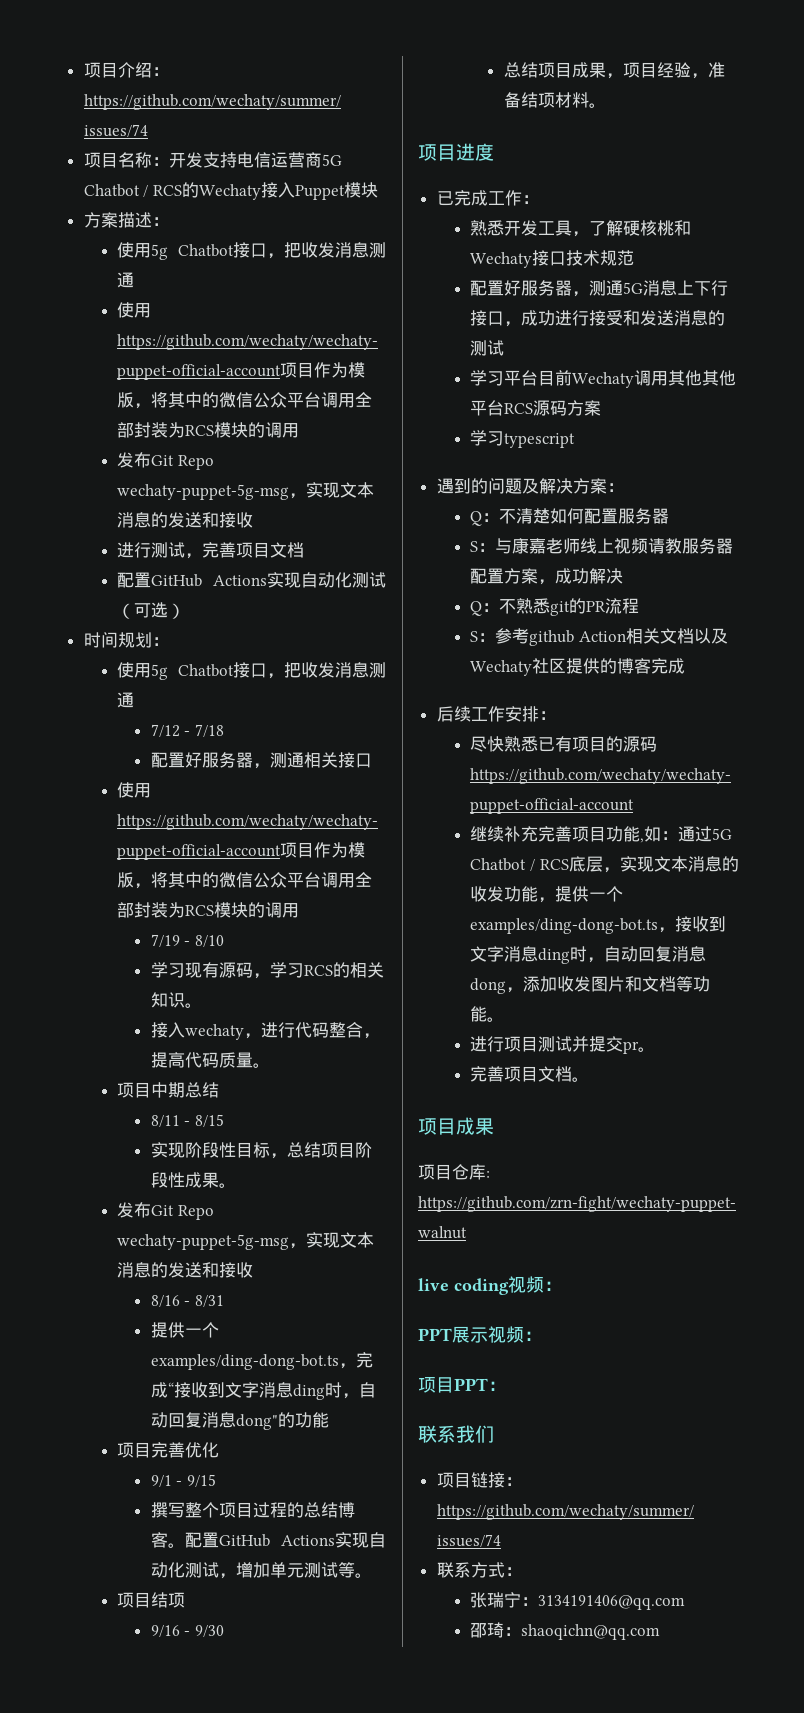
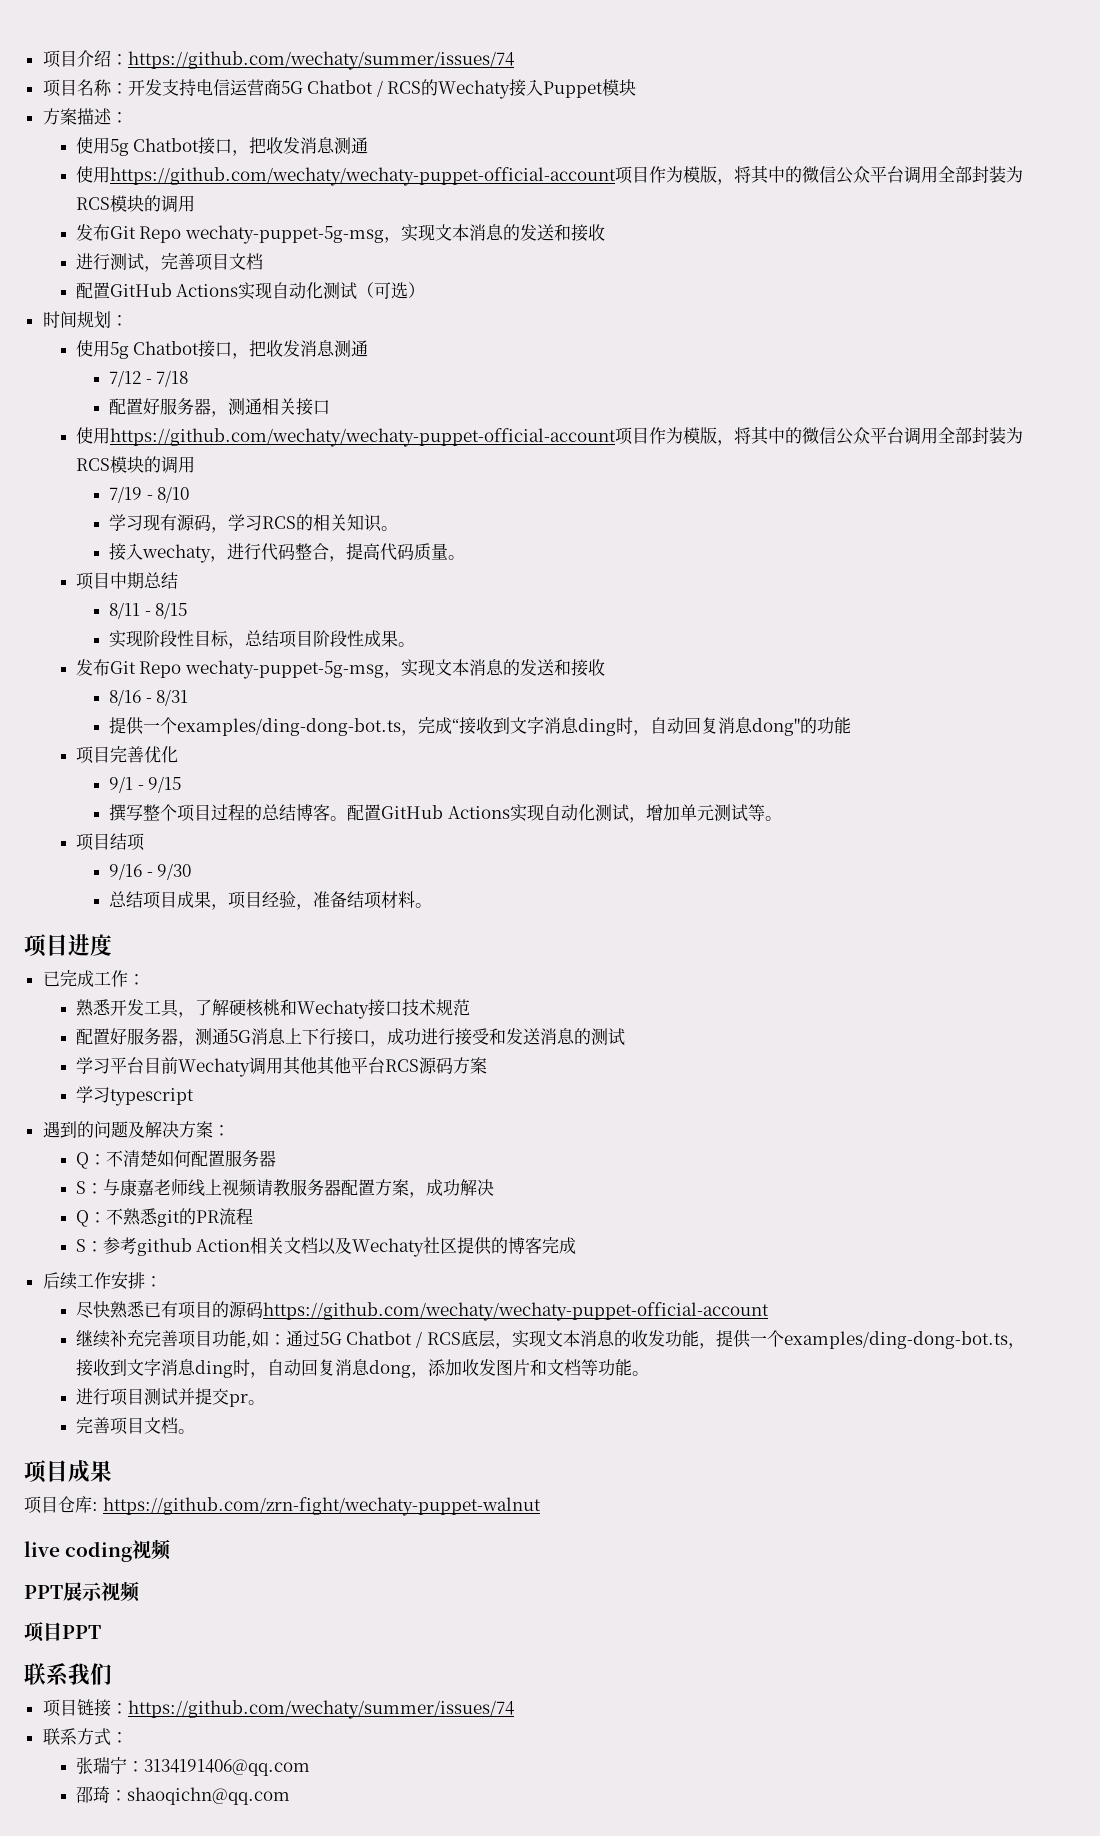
- live coding视频：
+ live coding视频
- PPT展示视频：
+ PPT展示视频
- 项目PPT：
+ 项目PPT

